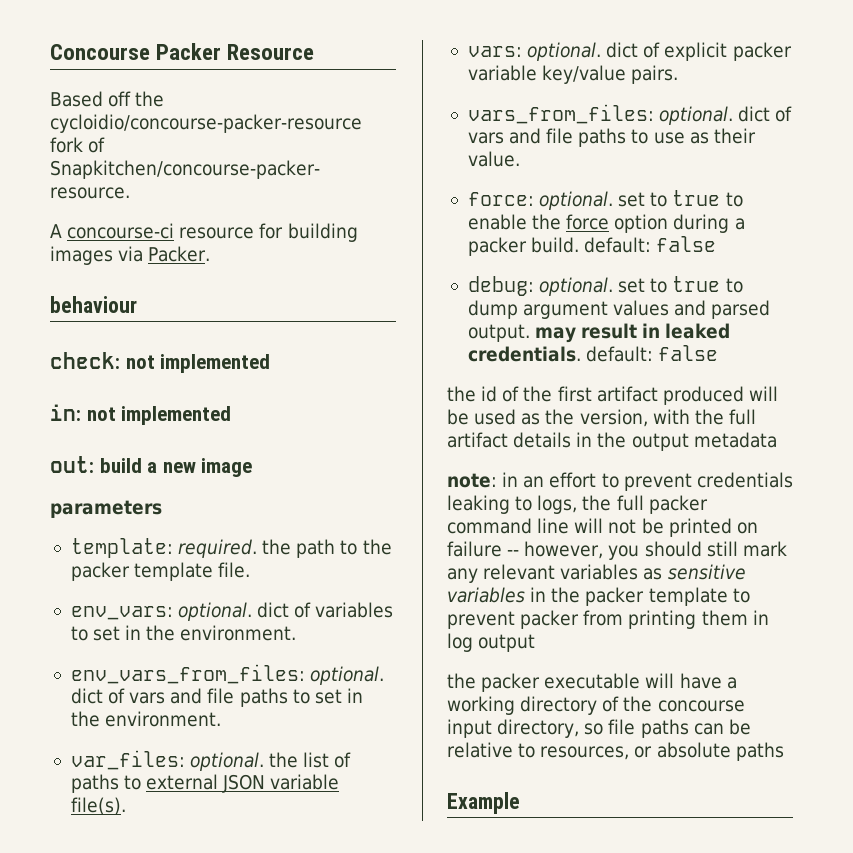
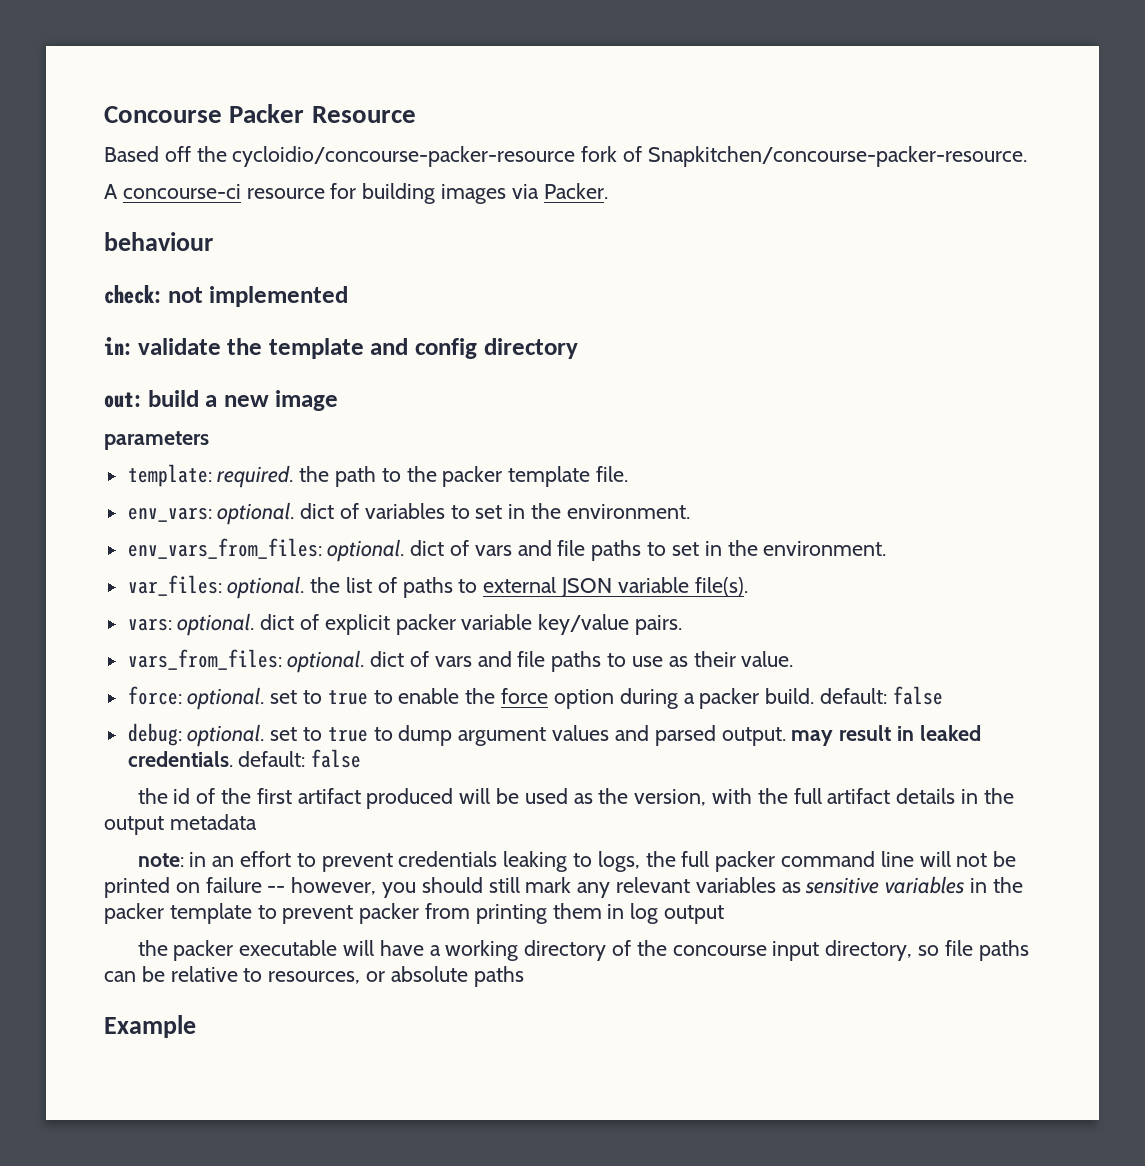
- in: not implemented
+ in: validate the template and config directory

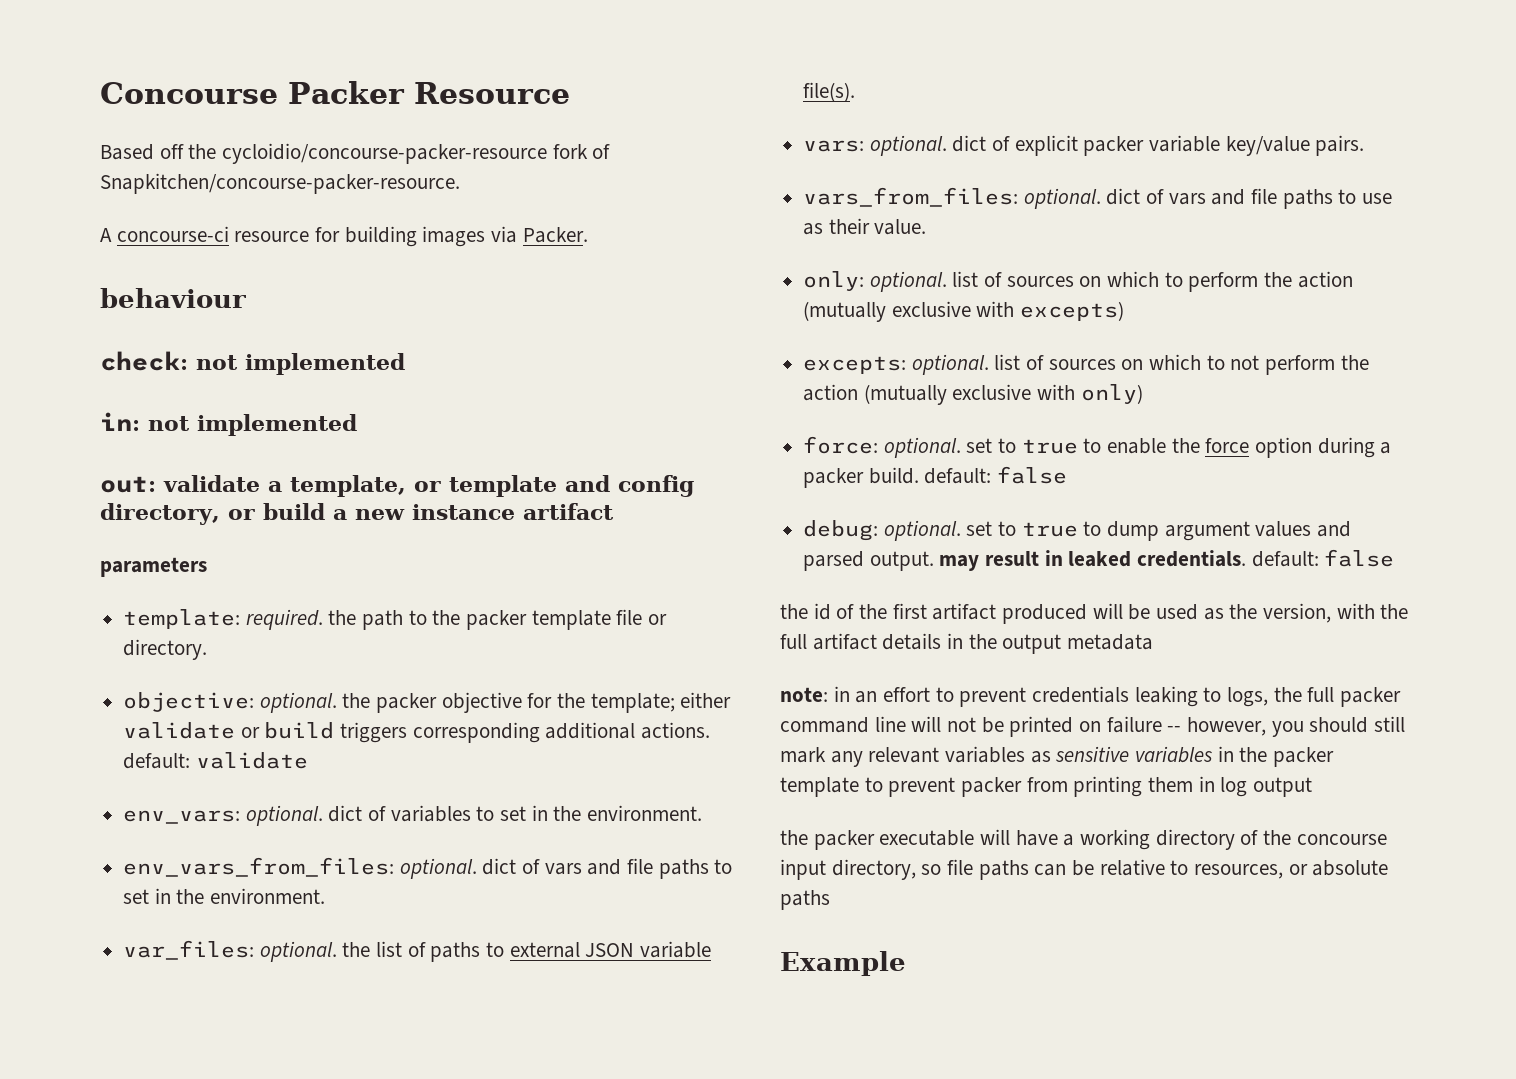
- in: validate the template and config directory
- out: build a new image
+ in: not implemented
+ out: validate a template, or template and config directory, or build a new instance artifact
- template: required. the path to the packer template file.
+ template: required. the path to the packer template file or directory.
+ objective: optional. the packer objective for the template; either validate or build triggers corresponding additional actions. default: validate
+ only: optional. list of sources on which to perform the action (mutually exclusive with excepts)
+ excepts: optional. list of sources on which to not perform the action (mutually exclusive with only)

